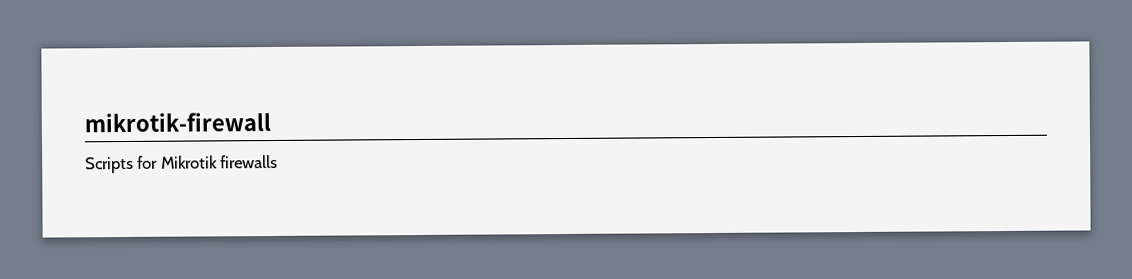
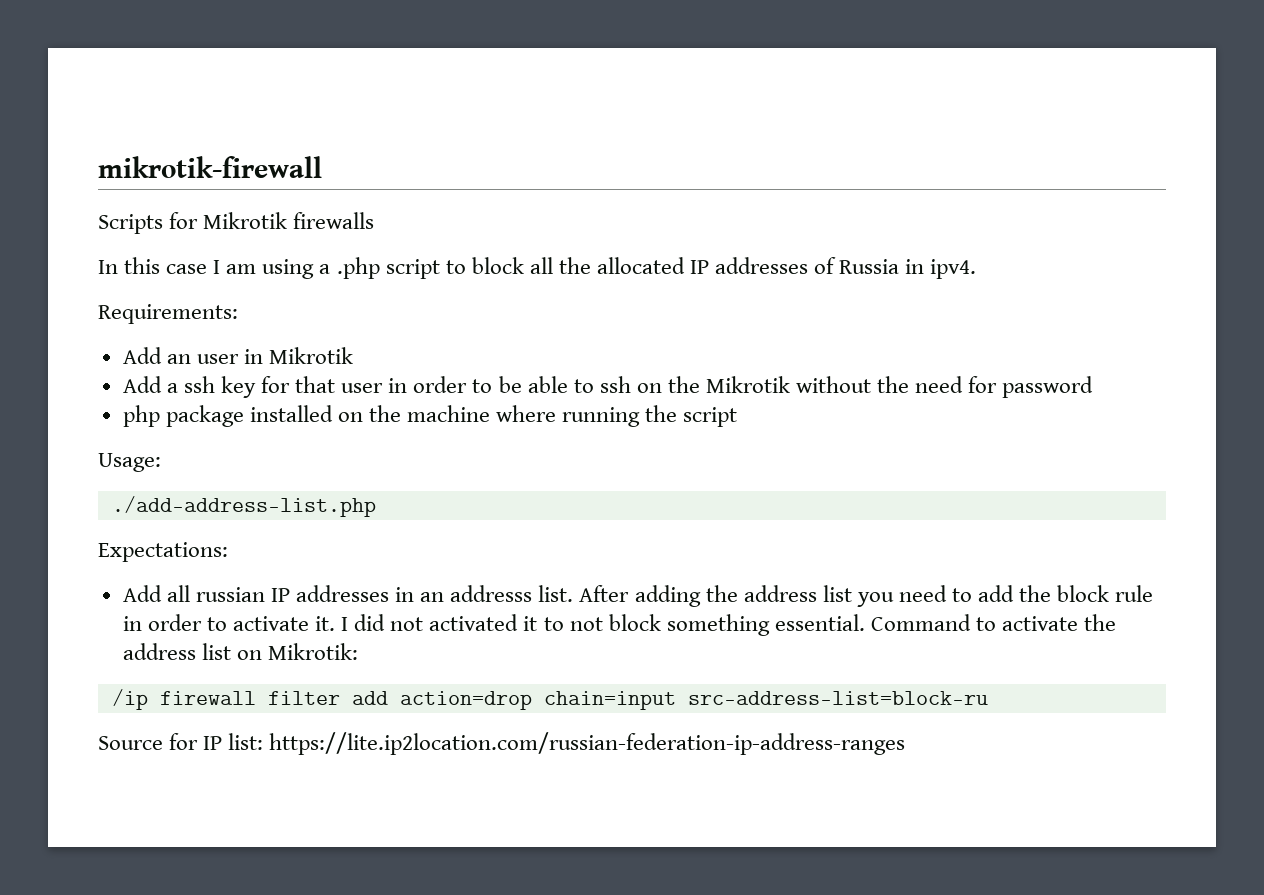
+ In this case I am using a .php script to block all the allocated IP addresses of Russia in ipv4.
+ Requirements:
+ Add an user in Mikrotik
+ Add a ssh key for that user in order to be able to ssh on the Mikrotik without the need for password
+ php package installed on the machine where running the script
+ Usage:
+ ./add-address-list.php
+ Expectations:
+ Add all russian IP addresses in an addresss list. After adding the address list you need to add the block rule in order to activate it. I did not activated it to not block something essential. Command to activate the address list on Mikrotik:
+ /ip firewall filter add action=drop chain=input src-address-list=block-ru
+ Source for IP list: https://lite.ip2location.com/russian-federation-ip-address-ranges

